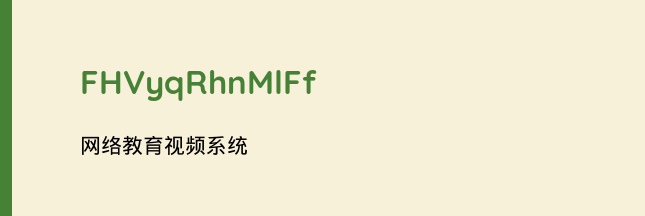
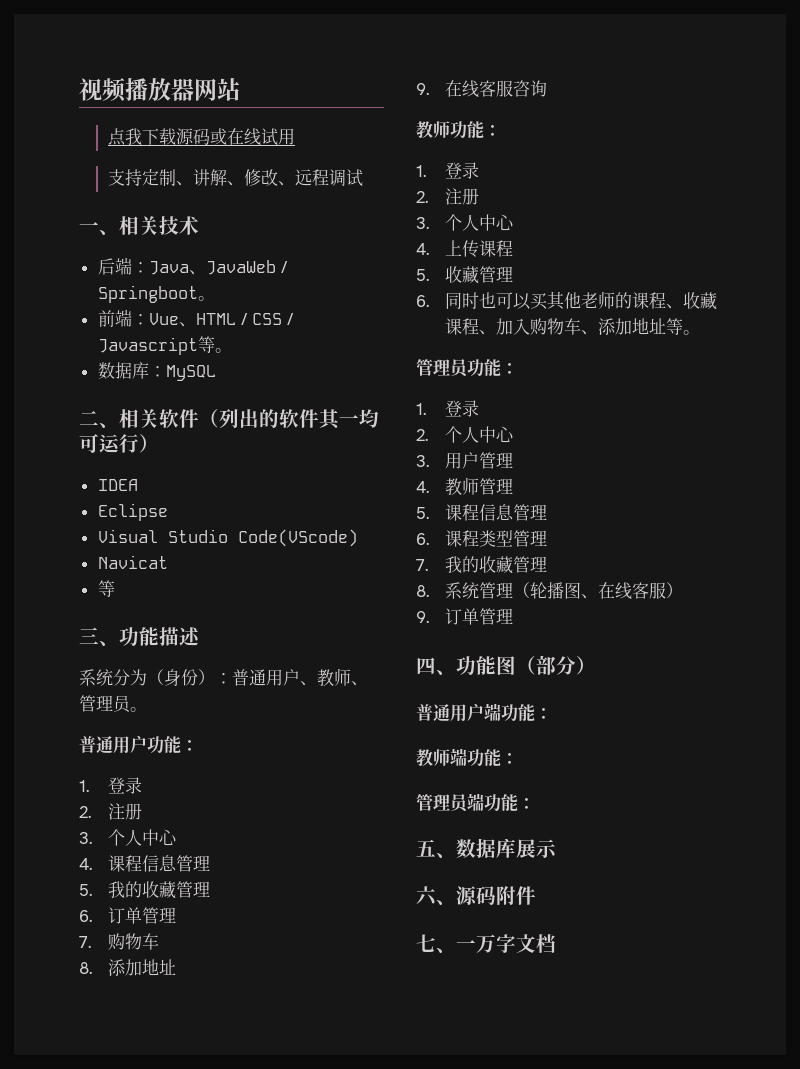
- FHVyqRhnMlFf
- 网络教育视频系统
+ 视频播放器网站
+ 点我下载源码或在线试用
+ 支持定制、讲解、修改、远程调试
+ 一、相关技术
+ 后端：Java、JavaWeb / Springboot。
+ 前端：Vue、HTML / CSS / Javascript等。
+ 数据库：MySQL
+ 二、相关软件（列出的软件其一均可运行）
+ IDEA
+ Eclipse
+ Visual Studio Code(VScode)
+ Navicat
+ 等
+ 三、功能描述
+ 系统分为（身份）：普通用户、教师、管理员。
+ 普通用户功能：
+ 1.登录
+ 2.注册
+ 3.个人中心
+ 4.课程信息管理
+ 5.我的收藏管理
+ 6.订单管理
+ 7.购物车
+ 8.添加地址
+ 9.在线客服咨询
+ 教师功能：
+ 1.登录
+ 2.注册
+ 3.个人中心
+ 4.上传课程
+ 5.收藏管理
+ 6.同时也可以买其他老师的课程、收藏课程、加入购物车、添加地址等。
+ 管理员功能：
+ 1.登录
+ 2.个人中心
+ 3.用户管理
+ 4.教师管理
+ 5.课程信息管理
+ 6.课程类型管理
+ 7.我的收藏管理
+ 8.系统管理（轮播图、在线客服）
+ 9.订单管理
+ 四、功能图（部分）
+ 普通用户端功能：
+ 教师端功能：
+ 管理员端功能：
+ 五、数据库展示
+ 六、源码附件
+ 七、一万字文档

